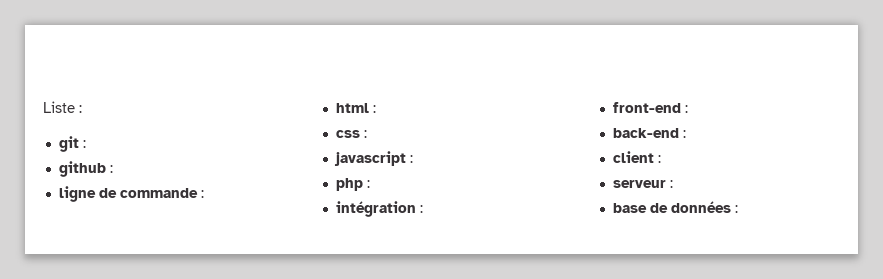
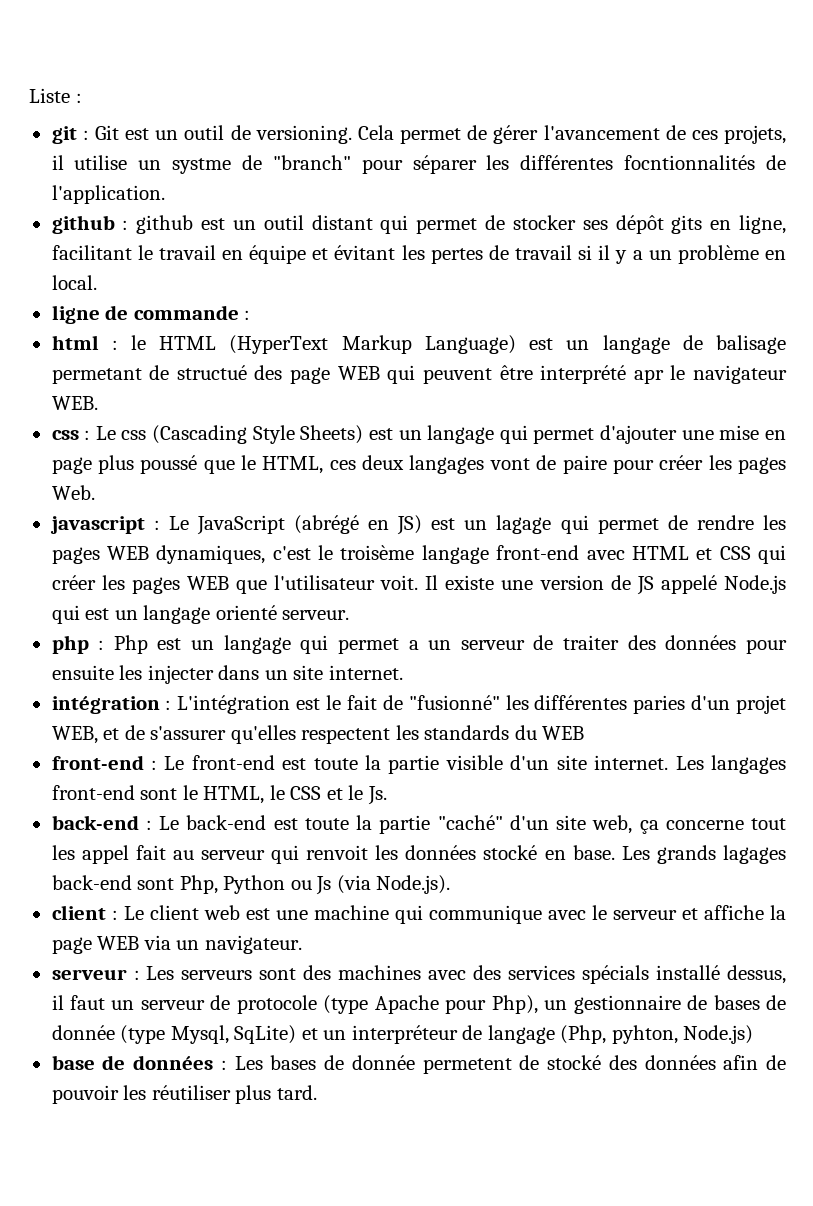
- git :
- github :
+ git : Git est un outil de versioning. Cela permet de gérer l'avancement de ces projets, il utilise un systme de "branch" pour séparer les différentes focntionnalités de l'application.
+ github : github est un outil distant qui permet de stocker ses dépôt gits en ligne, facilitant le travail en équipe et évitant les pertes de travail si il y a un problème en local.
- html :
- css :
- javascript :
- php :
- intégration :
- front-end :
- back-end :
- client :
- serveur :
- base de données :
+ html : le HTML (HyperText Markup Language) est un langage de balisage permetant de structué des page WEB qui peuvent être interprété apr le navigateur WEB.
+ css : Le css (Cascading Style Sheets) est un langage qui permet d'ajouter une mise en page plus poussé que le HTML, ces deux langages vont de paire pour créer les pages Web.
+ javascript : Le JavaScript (abrégé en JS) est un lagage qui permet de rendre les pages WEB dynamiques, c'est le troisème langage front-end avec HTML et CSS qui créer les pages WEB que l'utilisateur voit. Il existe une version de JS appelé Node.js qui est un langage orienté serveur.
+ php : Php est un langage qui permet a un serveur de traiter des données pour ensuite les injecter dans un site internet.
+ intégration : L'intégration est le fait de "fusionné" les différentes paries d'un projet WEB, et de s'assurer qu'elles respectent les standards du WEB
+ front-end : Le front-end est toute la partie visible d'un site internet. Les langages front-end sont le HTML, le CSS et le Js.
+ back-end : Le back-end est toute la partie "caché" d'un site web, ça concerne tout les appel fait au serveur qui renvoit les données stocké en base. Les grands lagages back-end sont Php, Python ou Js (via Node.js).
+ client : Le client web est une machine qui communique avec le serveur et affiche la page WEB via un navigateur.
+ serveur : Les serveurs sont des machines avec des services spécials installé dessus, il faut un serveur de protocole (type Apache pour Php), un gestionnaire de bases de donnée (type Mysql, SqLite) et un interpréteur de langage (Php, pyhton, Node.js)
+ base de données : Les bases de donnée permetent de stocké des données afin de pouvoir les réutiliser plus tard.

